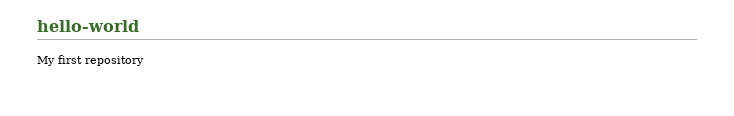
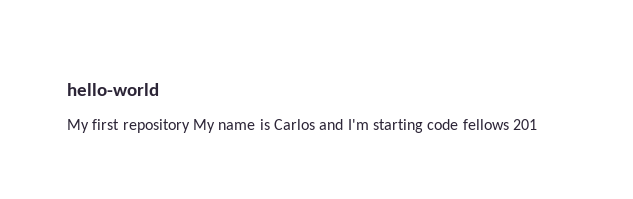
- My first repository
+ My first repository My name is Carlos and I'm starting code fellows 201

